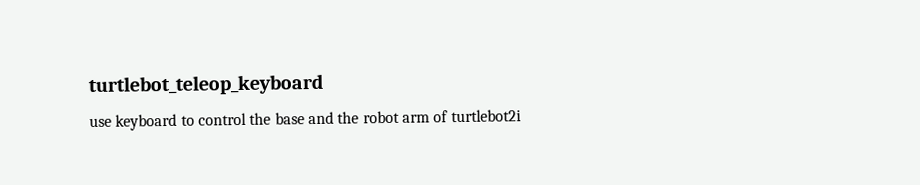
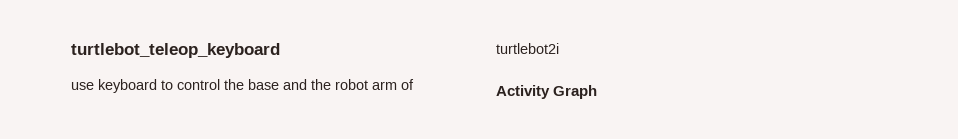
+ Activity Graph

